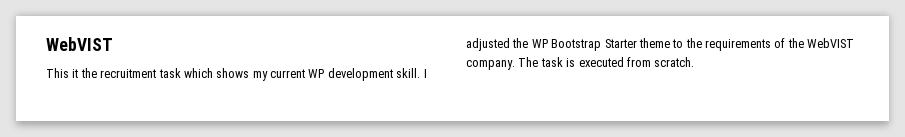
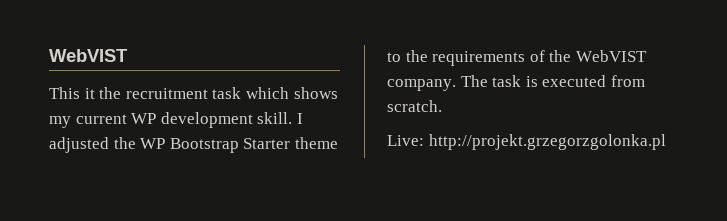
+ Live: http://projekt.grzegorzgolonka.pl

